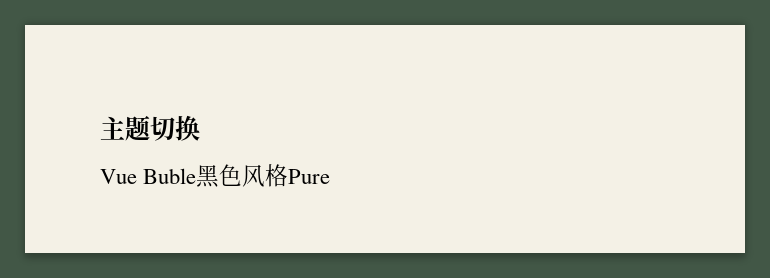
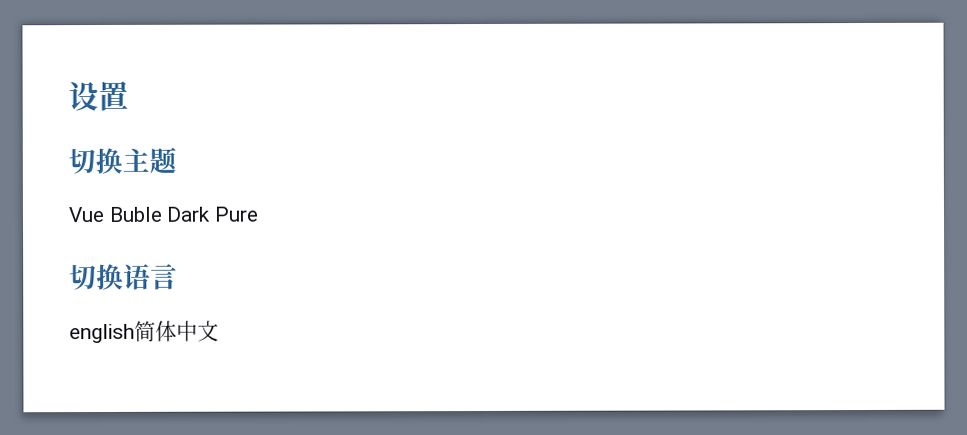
- 主题切换
+ 设置
+ 切换主题
- Vue Buble黑色风格Pure
+ Vue Buble Dark Pure
+ 切换语言
+ english简体中文

